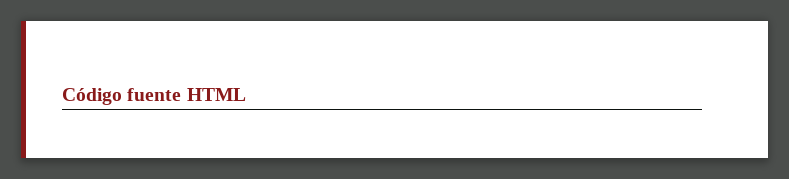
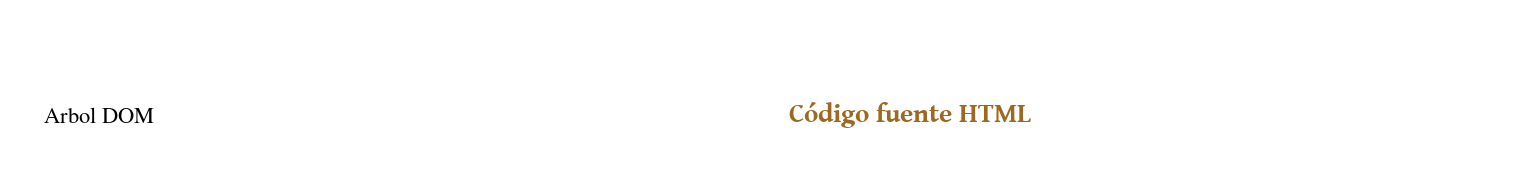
+ Arbol DOM

